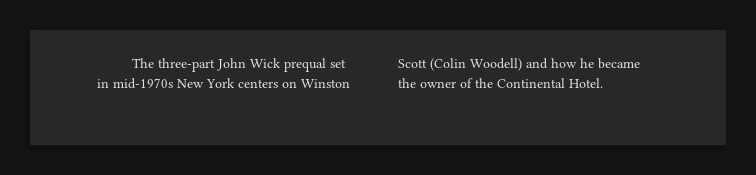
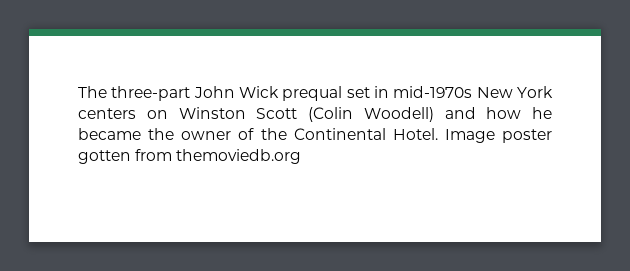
+ Image poster gotten from themoviedb.org

